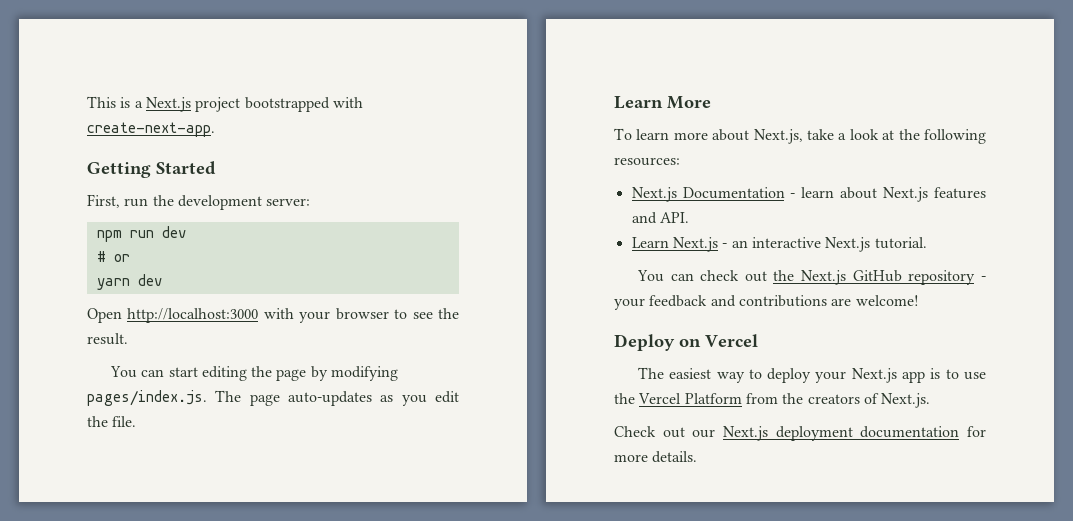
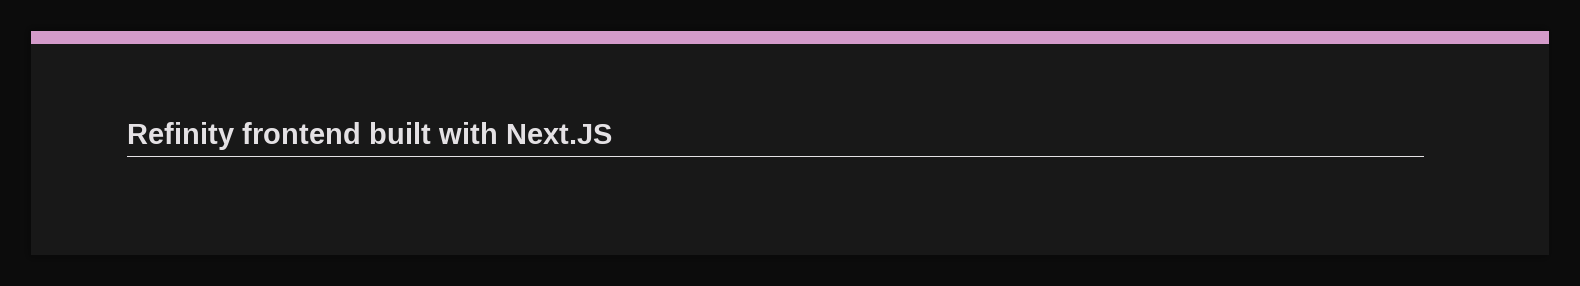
- This is a Next.js project bootstrapped with create-next-app.
- Getting Started
- First, run the development server:
- npm run dev
- # or
- yarn dev
- Open http://localhost:3000 with your browser to see the result.
- You can start editing the page by modifying pages/index.js. The page auto-updates as you edit the file.
- Learn More
- To learn more about Next.js, take a look at the following resources:
- Next.js Documentation - learn about Next.js features and API.
- Learn Next.js - an interactive Next.js tutorial.
- You can check out the Next.js GitHub repository - your feedback and contributions are welcome!
- Deploy on Vercel
- The easiest way to deploy your Next.js app is to use the Vercel Platform from the creators of Next.js.
- Check out our Next.js deployment documentation for more details.
+ Refinity frontend built with Next.JS

